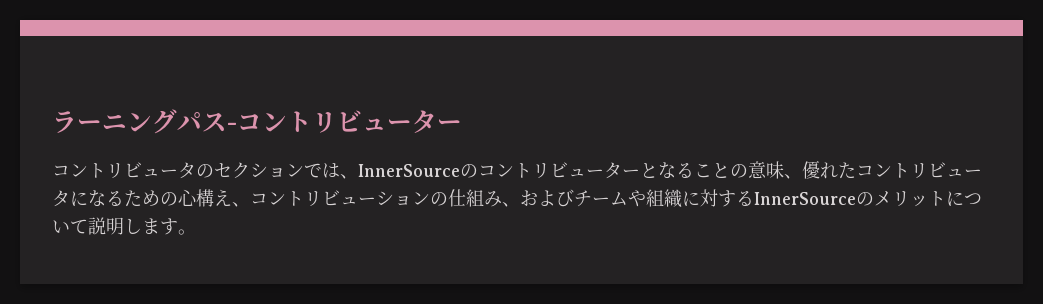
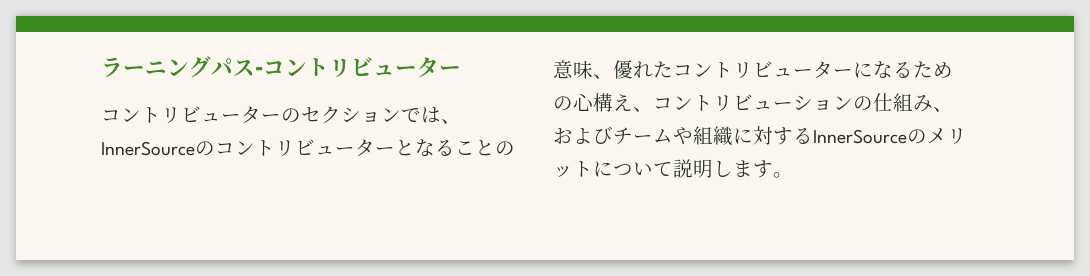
- コントリビュータのセクションでは、InnerSourceのコントリビューターとなることの意味、優れたコントリビュータになるための心構え、コントリビューションの仕組み、およびチームや組織に対するInnerSourceのメリットについて説明します。
+ コントリビューターのセクションでは、InnerSourceのコントリビューターとなることの意味、優れたコントリビューターになるための心構え、コントリビューションの仕組み、およびチームや組織に対するInnerSourceのメリットについて説明します。

